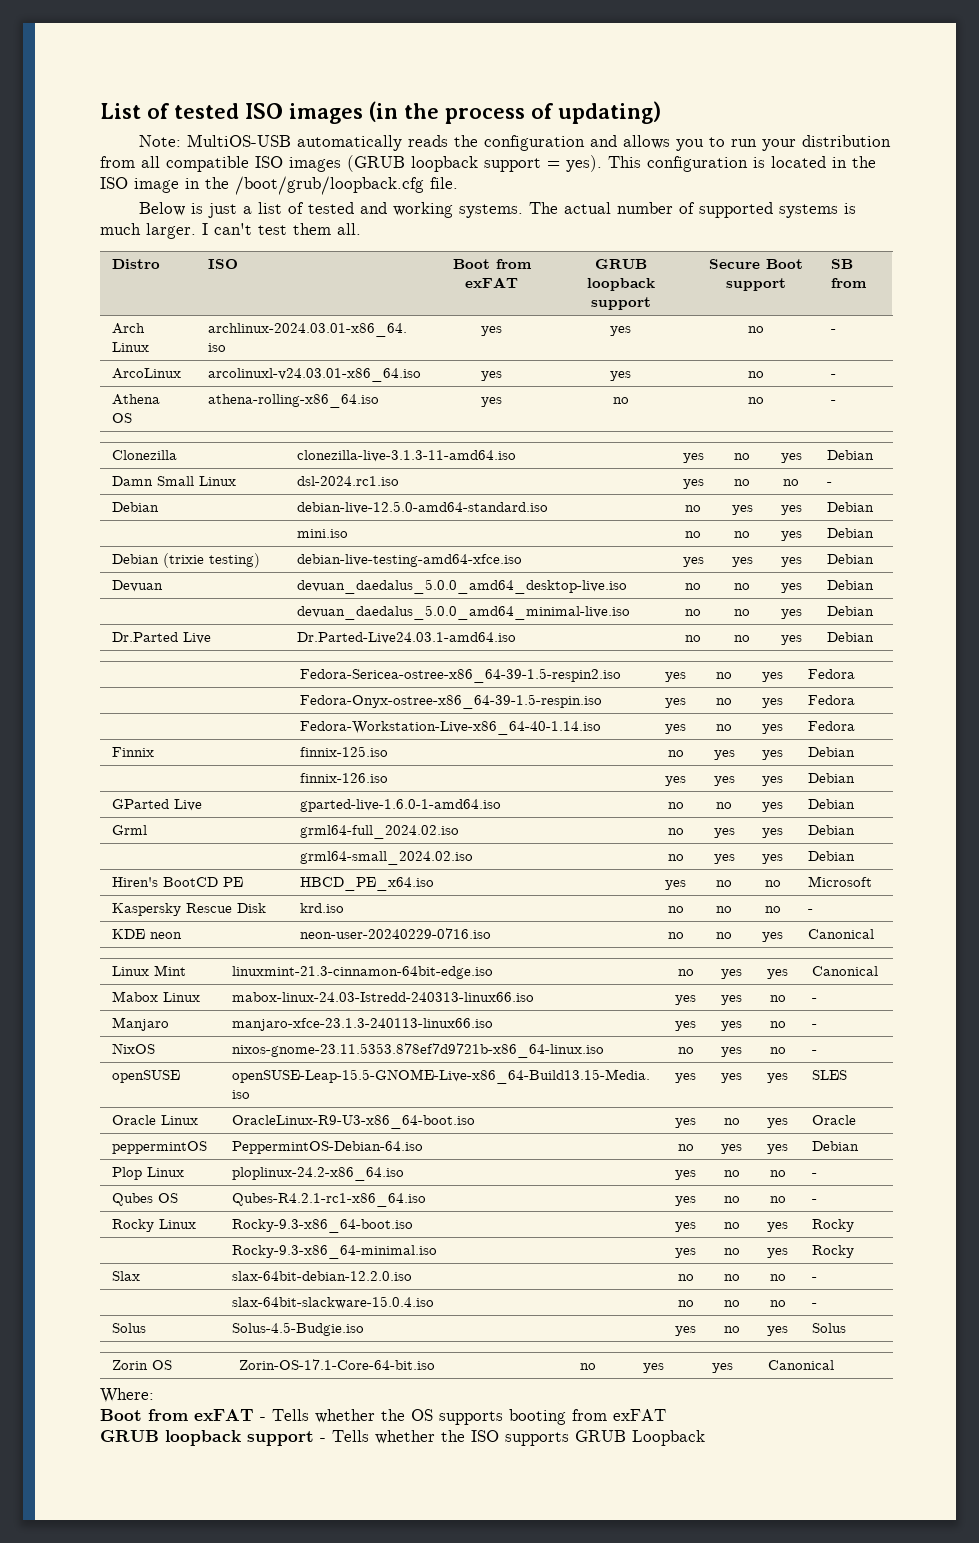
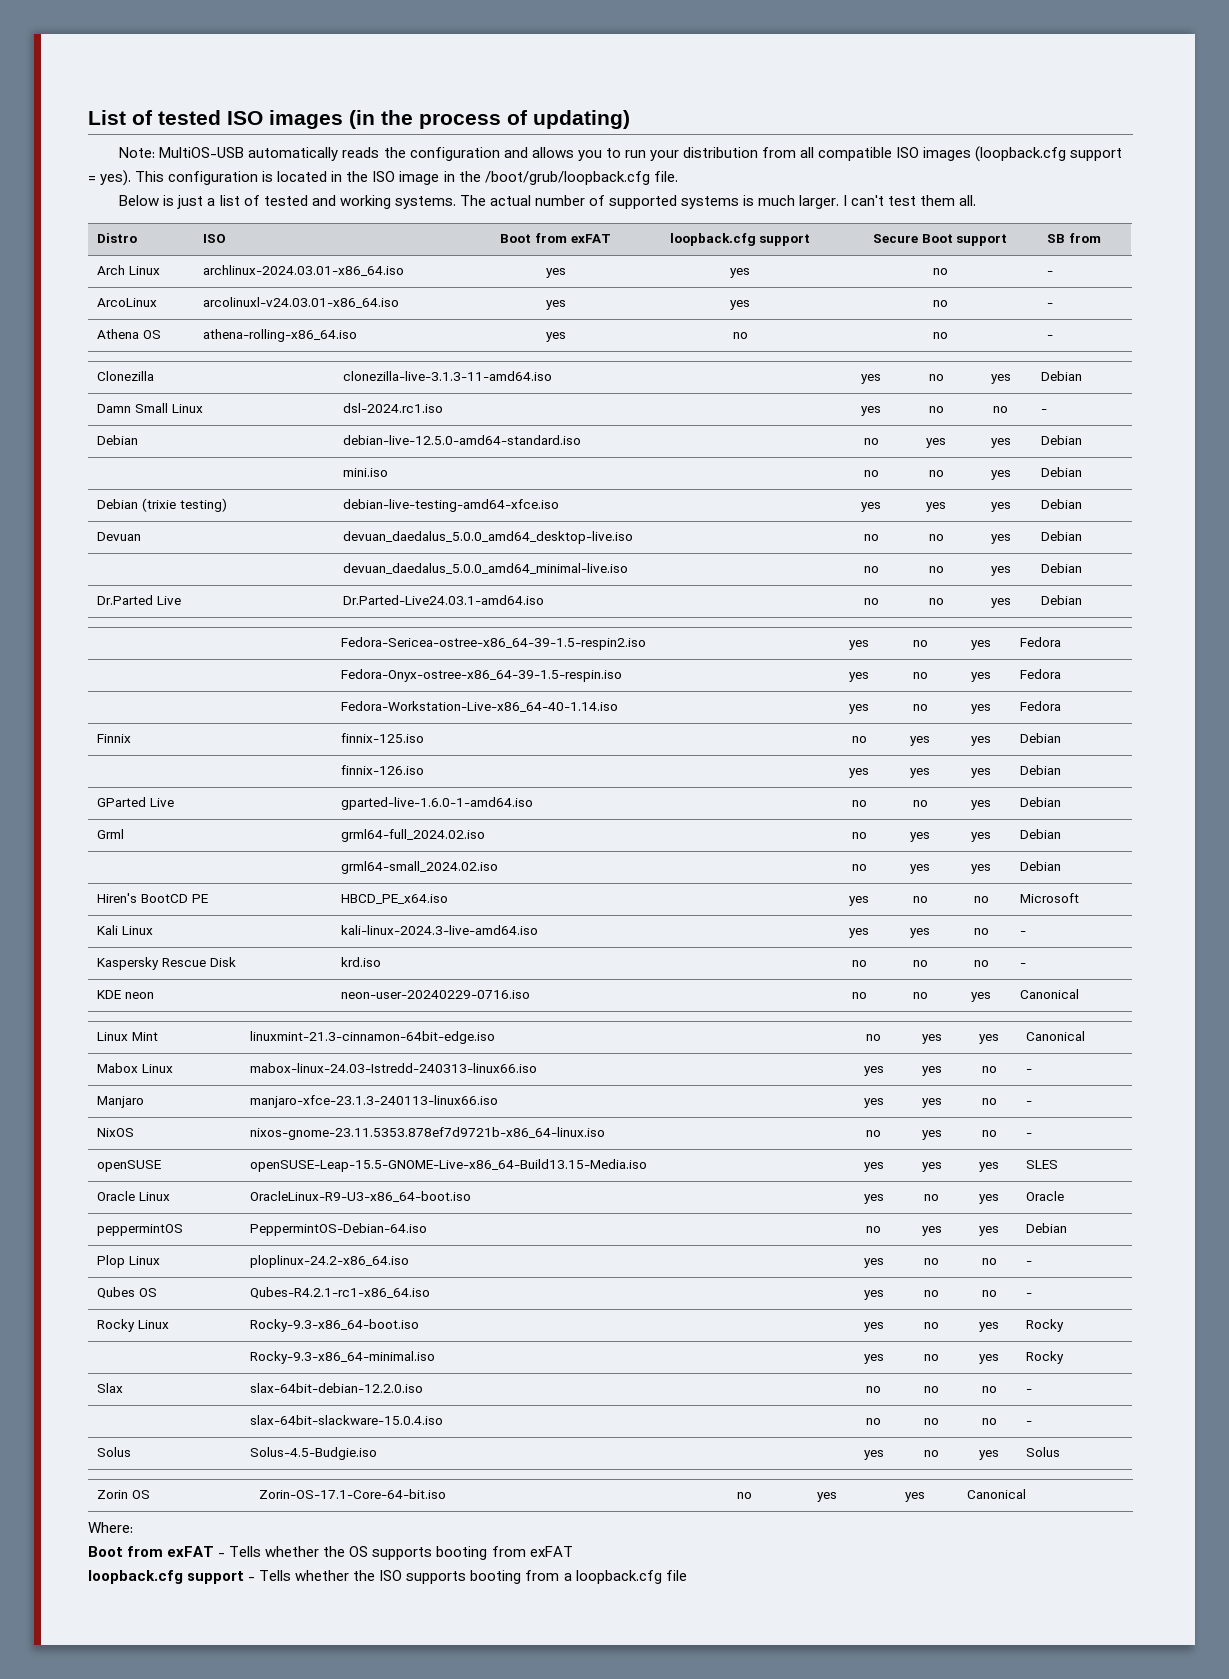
- Note: MultiOS-USB automatically reads the configuration and allows you to run your distribution from all compatible ISO images (GRUB loopback support = yes).
+ Note: MultiOS-USB automatically reads the configuration and allows you to run your distribution from all compatible ISO images (loopback.cfg support = yes).
- Distro | ISO | Boot from exFAT | GRUB loopback support | Secure Boot support | SB from
+ Distro | ISO | Boot from exFAT | loopback.cfg support | Secure Boot support | SB from
+ Kali Linux | kali-linux-2024.3-live-amd64.iso | yes | yes | no | -
- GRUB loopback support - Tells whether the ISO supports GRUB Loopback
+ loopback.cfg support - Tells whether the ISO supports booting from a loopback.cfg file

